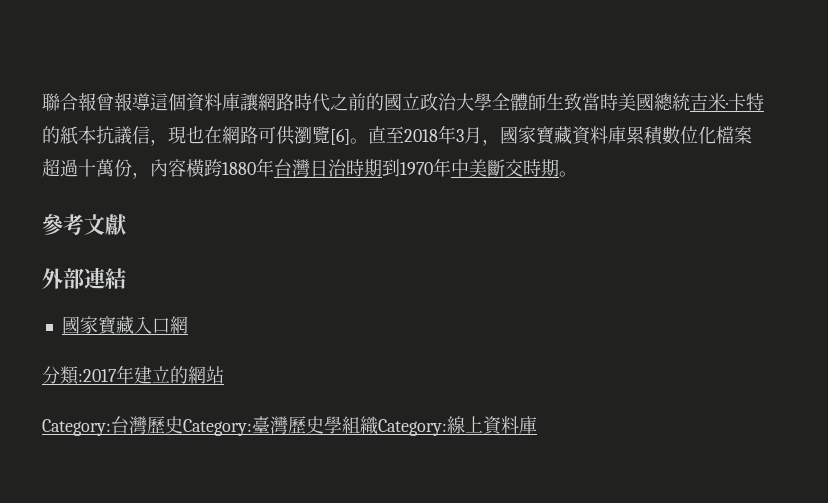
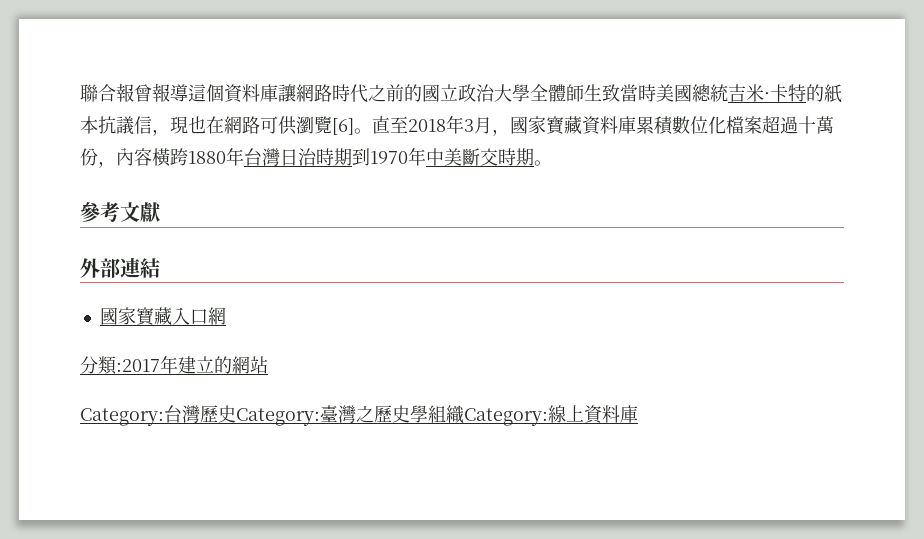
- Category:台灣歷史Category:臺灣歷史學組織Category:線上資料庫
+ Category:台灣歷史Category:臺灣之歷史學組織Category:線上資料庫

